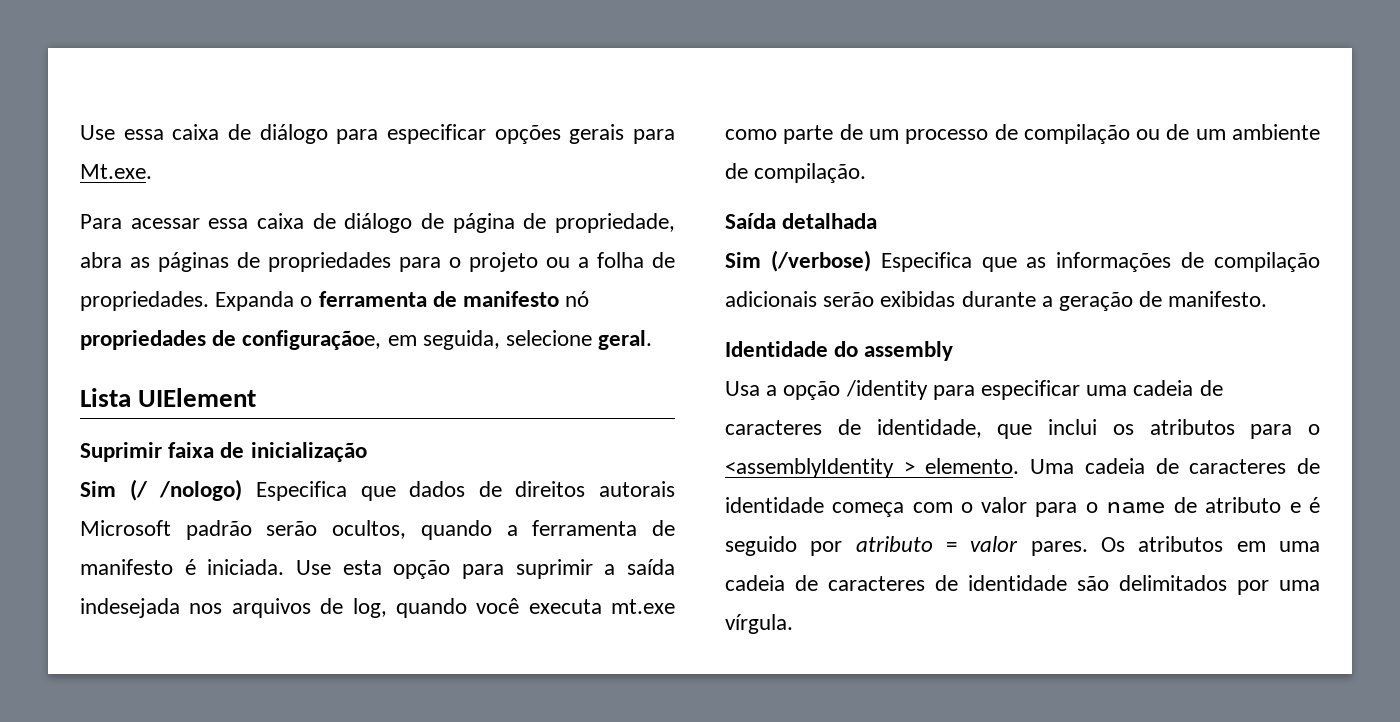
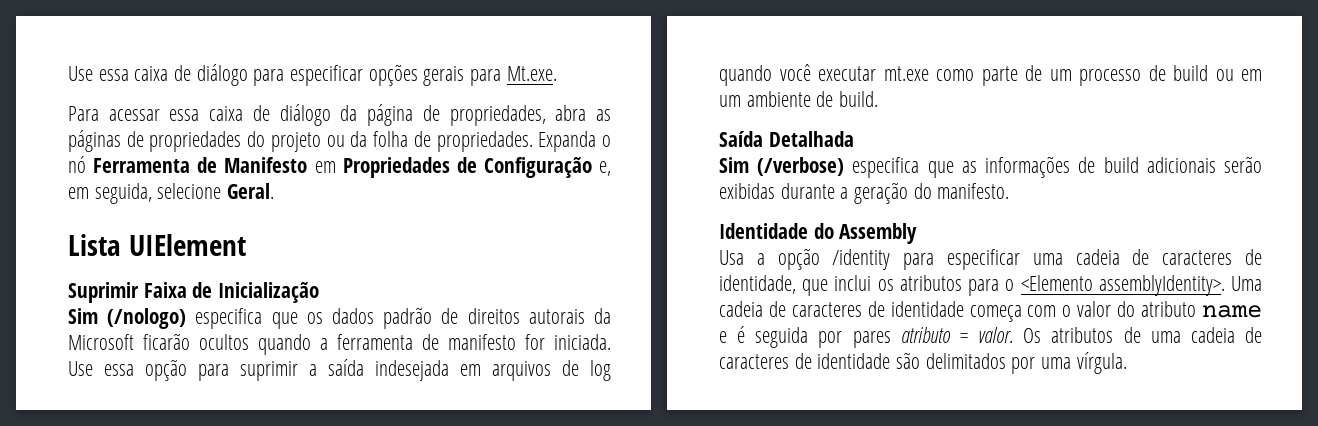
- Para acessar essa caixa de diálogo de página de propriedade, abra as páginas de propriedades para o projeto ou a folha de propriedades.
+ Para acessar essa caixa de diálogo da página de propriedades, abra as páginas de propriedades do projeto ou da folha de propriedades.
- Expanda o ferramenta de manifesto nó propriedades de configuraçãoe, em seguida, selecione geral.
+ Expanda o nó Ferramenta de Manifesto em Propriedades de Configuração e, em seguida, selecione Geral.
- Suprimir faixa de inicialização
- Sim (/ /nologo) Especifica que dados de direitos autorais Microsoft padrão serão ocultos, quando a ferramenta de manifesto é iniciada.
+ Suprimir Faixa de Inicialização
+ Sim (/nologo) especifica que os dados padrão de direitos autorais da Microsoft ficarão ocultos quando a ferramenta de manifesto for iniciada.
- Use esta opção para suprimir a saída indesejada nos arquivos de log, quando você executa mt.exe como parte de um processo de compilação ou de um ambiente de compilação.
+ Use essa opção para suprimir a saída indesejada em arquivos de log quando você executar mt.exe como parte de um processo de build ou em um ambiente de build.
- Saída detalhada
+ Saída Detalhada
- Sim (/verbose) Especifica que as informações de compilação adicionais serão exibidas durante a geração de manifesto.
+ Sim (/verbose) especifica que as informações de build adicionais serão exibidas durante a geração do manifesto.
- Identidade do assembly
+ Identidade do Assembly
- Usa a opção /identity para especificar uma cadeia de caracteres de identidade, que inclui os atributos para o <assemblyIdentity > elemento.
+ Usa a opção /identity para especificar uma cadeia de caracteres de identidade, que inclui os atributos para o <Elemento assemblyIdentity>.
- Uma cadeia de caracteres de identidade começa com o valor para o name de atributo e é seguido por atributo = valor pares.
+ Uma cadeia de caracteres de identidade começa com o valor do atributo name e é seguida por pares atributo = valor.
- Os atributos em uma cadeia de caracteres de identidade são delimitados por uma vírgula.
+ Os atributos de uma cadeia de caracteres de identidade são delimitados por uma vírgula.

